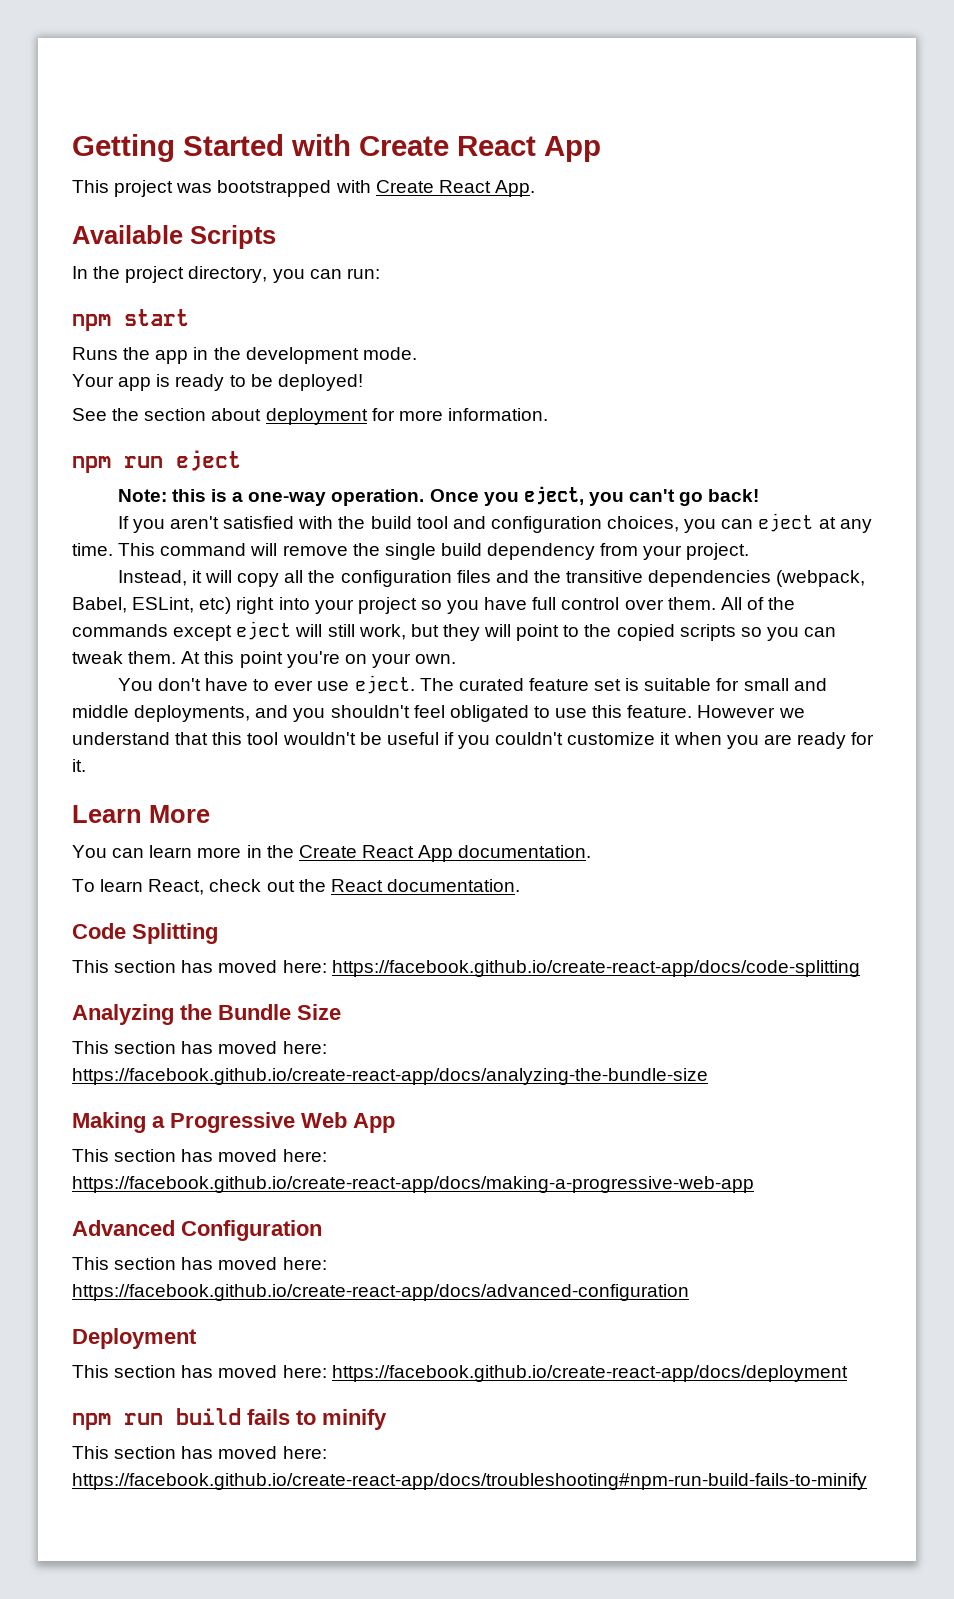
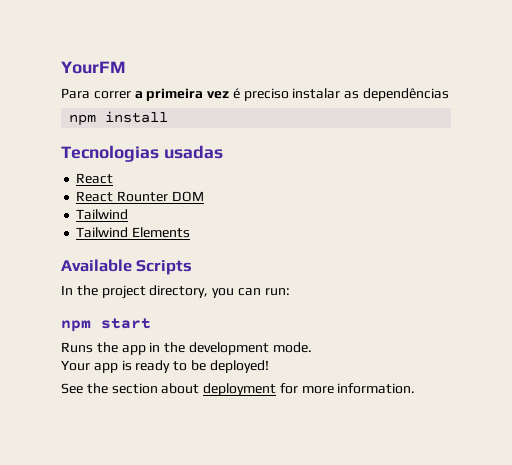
- Getting Started with Create React App
- This project was bootstrapped with Create React App.
+ YourFM
+ Para correr a primeira vez é preciso instalar as dependências
+ npm install
+ Tecnologias usadas
+ React
+ React Rounter DOM
+ Tailwind
+ Tailwind Elements
- npm run eject
- Note: this is a one-way operation. Once you eject, you can't go back!
- If you aren't satisfied with the build tool and configuration choices, you can eject at any time. This command will remove the single build dependency from your project.
- Instead, it will copy all the configuration files and the transitive dependencies (webpack, Babel, ESLint, etc) right into your project so you have full control over them. All of the commands except eject will still work, but they will point to the copied scripts so you can tweak them. At this point you're on your own.
- You don't have to ever use eject. The curated feature set is suitable for small and middle deployments, and you shouldn't feel obligated to use this feature. However we understand that this tool wouldn't be useful if you couldn't customize it when you are ready for it.
- Learn More
- You can learn more in the Create React App documentation.
- To learn React, check out the React documentation.
- Code Splitting
- This section has moved here: https://facebook.github.io/create-react-app/docs/code-splitting
- Analyzing the Bundle Size
- This section has moved here: https://facebook.github.io/create-react-app/docs/analyzing-the-bundle-size
- Making a Progressive Web App
- This section has moved here: https://facebook.github.io/create-react-app/docs/making-a-progressive-web-app
- Advanced Configuration
- This section has moved here: https://facebook.github.io/create-react-app/docs/advanced-configuration
- Deployment
- This section has moved here: https://facebook.github.io/create-react-app/docs/deployment
- npm run build fails to minify
- This section has moved here: https://facebook.github.io/create-react-app/docs/troubleshooting#npm-run-build-fails-to-minify

